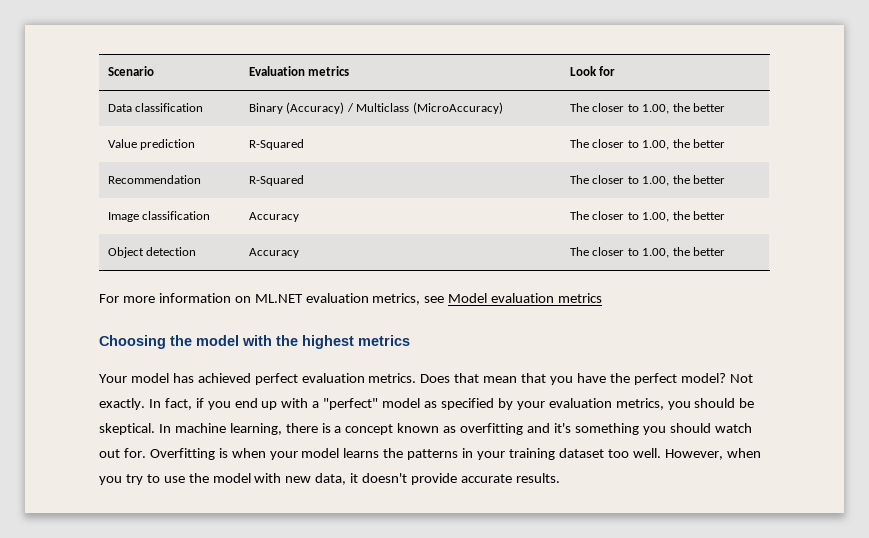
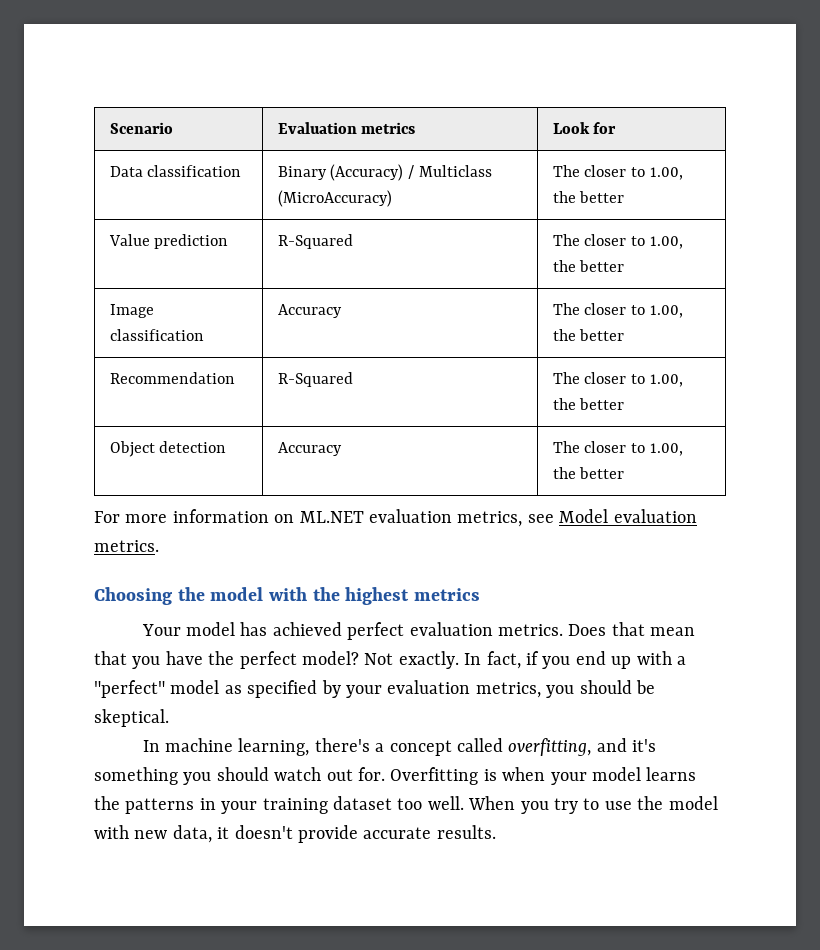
+ Image classification | Accuracy | The closer to 1.00, the better
  Recommendation | R-Squared | The closer to 1.00, the better
- Image classification | Accuracy | The closer to 1.00, the better
- For more information on ML.NET evaluation metrics, see Model evaluation metrics
+ For more information on ML.NET evaluation metrics, see Model evaluation metrics.
- In fact, if you end up with a "perfect" model as specified by your evaluation metrics, you should be skeptical. In machine learning, there is a concept known as overfitting and it's something you should watch out for.
+ In fact, if you end up with a "perfect" model as specified by your evaluation metrics, you should be skeptical.
+ In machine learning, there's a concept called overfitting, and it's something you should watch out for.
- However, when you try to use the model with new data, it doesn't provide accurate results.
+ When you try to use the model with new data, it doesn't provide accurate results.

